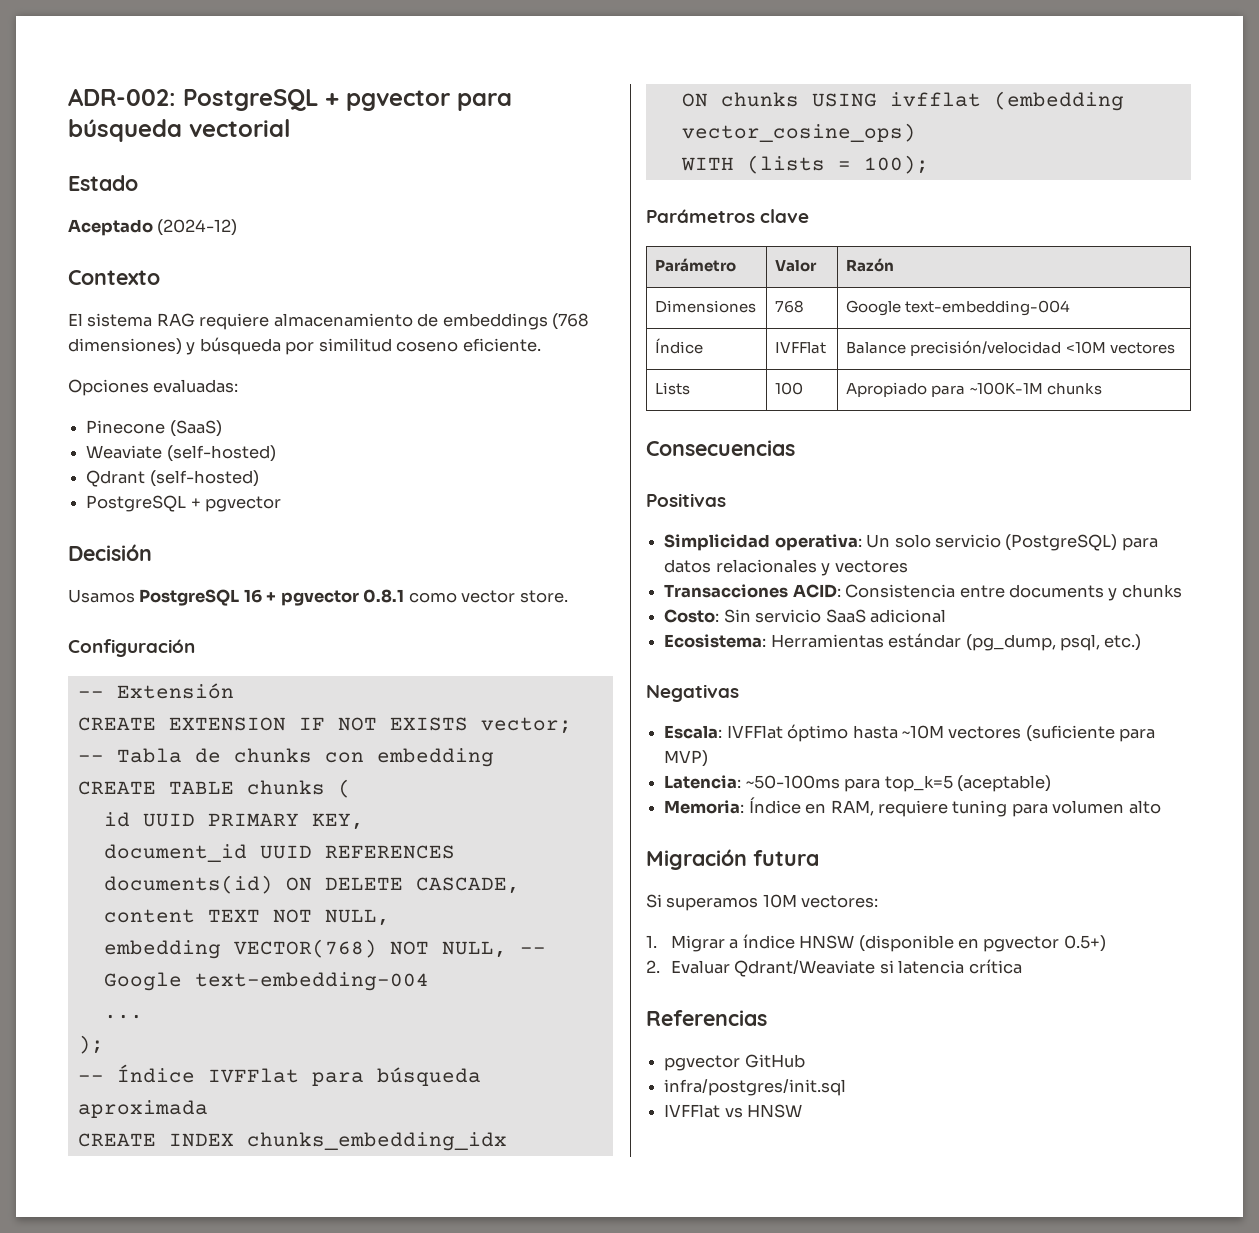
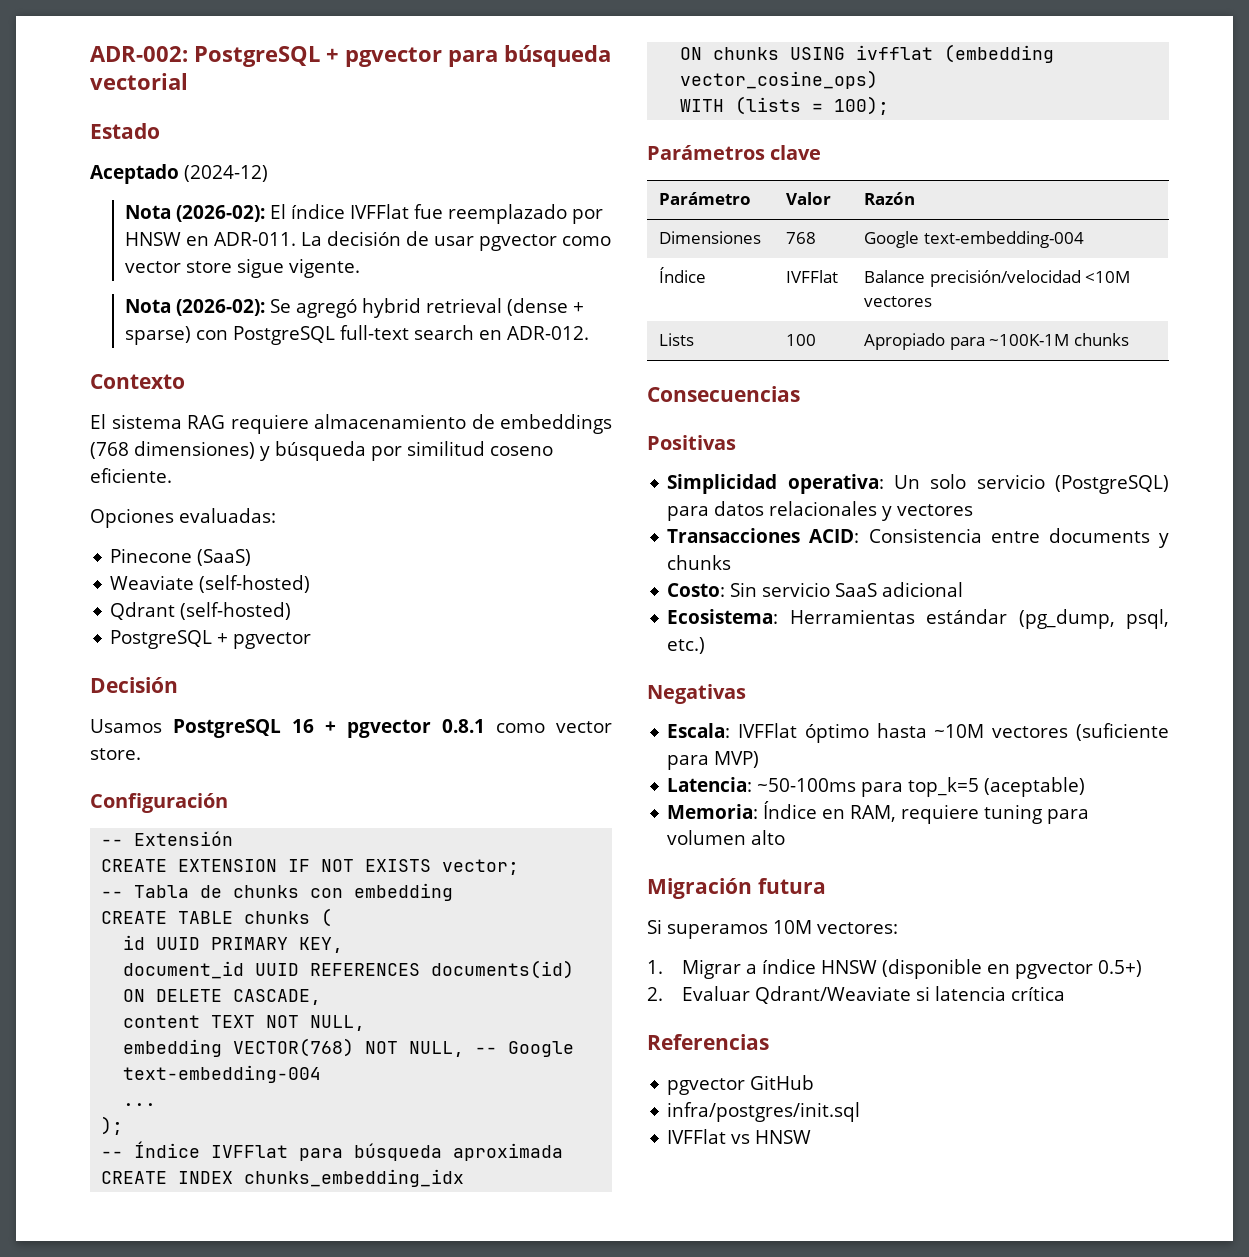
+ Nota (2026-02): El índice IVFFlat fue reemplazado por HNSW en ADR-011. La decisión de usar pgvector como vector store sigue vigente.
+ Nota (2026-02): Se agregó hybrid retrieval (dense + sparse) con PostgreSQL full-text search en ADR-012.

